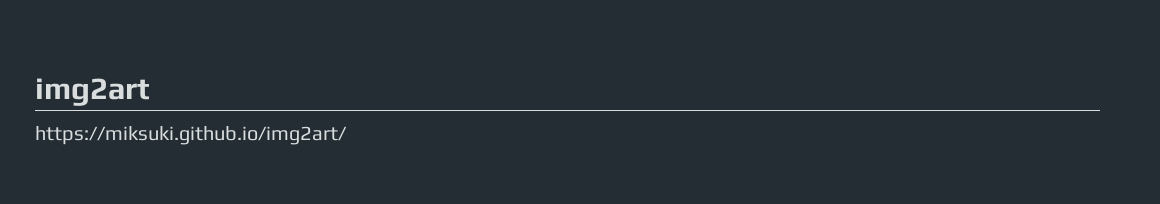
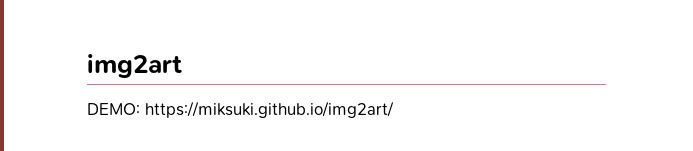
- https://miksuki.github.io/img2art/
+ DEMO: https://miksuki.github.io/img2art/

